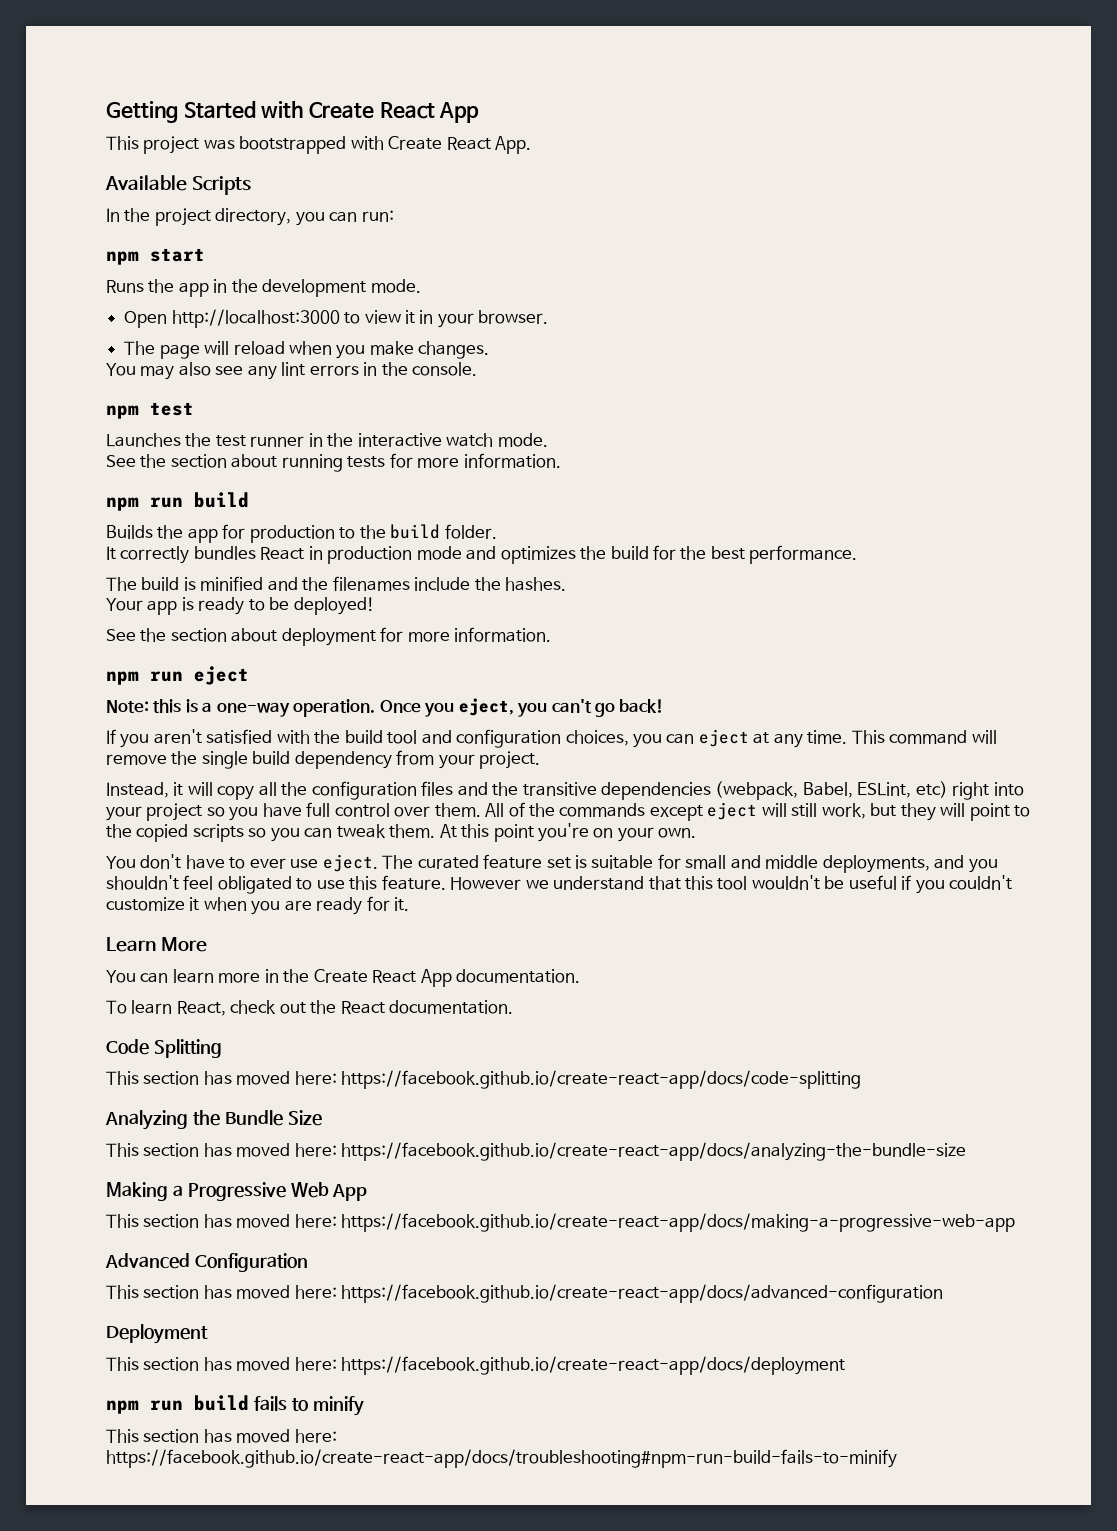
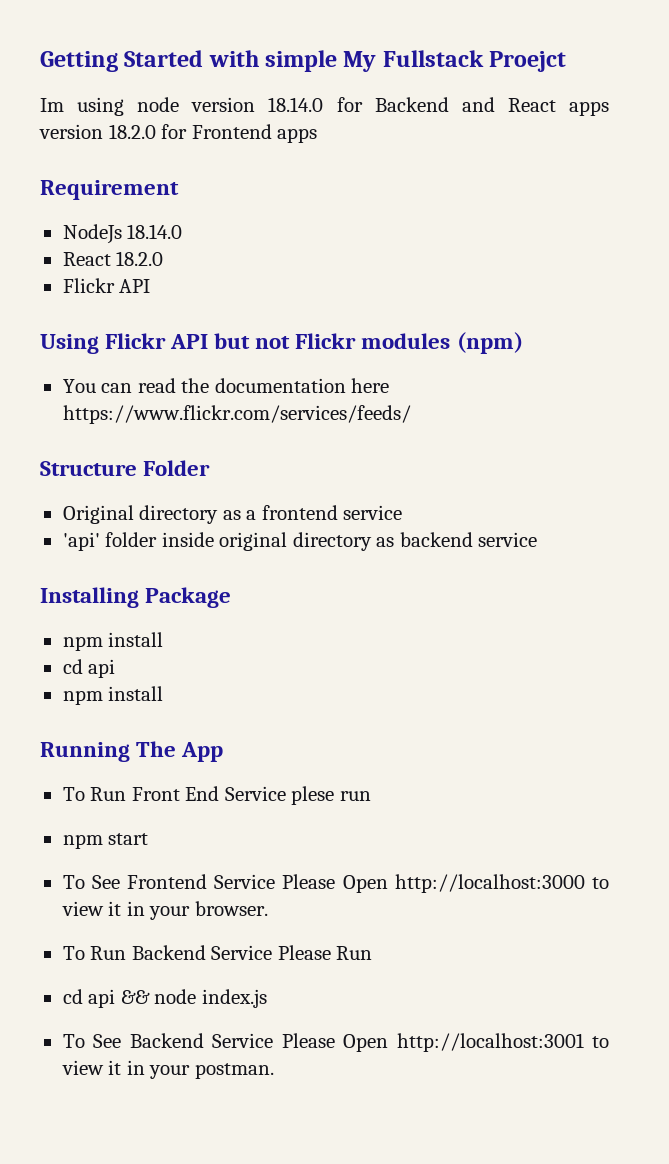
- Getting Started with Create React App
- This project was bootstrapped with Create React App.
- Available Scripts
- In the project directory, you can run:
+ Getting Started with simple My Fullstack Proejct
+ Im using node version 18.14.0 for Backend and React apps version 18.2.0 for Frontend apps
+ Requirement
+ NodeJs 18.14.0
+ React 18.2.0
+ Flickr API
+ Using Flickr API but not Flickr modules (npm)
+ You can read the documentation here https://www.flickr.com/services/feeds/
+ Structure Folder
+ Original directory as a frontend service
+ 'api' folder inside original directory as backend service
+ Installing Package
+ npm install
+ cd api
+ npm install
+ Running The App
+ To Run Front End Service plese run
  npm start
- Runs the app in the development mode.
- Open http://localhost:3000 to view it in your browser.
+ To See Frontend Service Please Open http://localhost:3000 to view it in your browser.
- The page will reload when you make changes.
- You may also see any lint errors in the console.
- npm test
- Launches the test runner in the interactive watch mode.
- See the section about running tests for more information.
- npm run build
- Builds the app for production to the build folder.
- It correctly bundles React in production mode and optimizes the build for the best performance.
- The build is minified and the filenames include the hashes.
- Your app is ready to be deployed!
- See the section about deployment for more information.
- npm run eject
- Note: this is a one-way operation. Once you eject, you can't go back!
- If you aren't satisfied with the build tool and configuration choices, you can eject at any time. This command will remove the single build dependency from your project.
- Instead, it will copy all the configuration files and the transitive dependencies (webpack, Babel, ESLint, etc) right into your project so you have full control over them. All of the commands except eject will still work, but they will point to the copied scripts so you can tweak them. At this point you're on your own.
- You don't have to ever use eject. The curated feature set is suitable for small and middle deployments, and you shouldn't feel obligated to use this feature. However we understand that this tool wouldn't be useful if you couldn't customize it when you are ready for it.
- Learn More
- You can learn more in the Create React App documentation.
- To learn React, check out the React documentation.
- Code Splitting
- This section has moved here: https://facebook.github.io/create-react-app/docs/code-splitting
- Analyzing the Bundle Size
- This section has moved here: https://facebook.github.io/create-react-app/docs/analyzing-the-bundle-size
- Making a Progressive Web App
- This section has moved here: https://facebook.github.io/create-react-app/docs/making-a-progressive-web-app
- Advanced Configuration
- This section has moved here: https://facebook.github.io/create-react-app/docs/advanced-configuration
- Deployment
- This section has moved here: https://facebook.github.io/create-react-app/docs/deployment
- npm run build fails to minify
- This section has moved here: https://facebook.github.io/create-react-app/docs/troubleshooting#npm-run-build-fails-to-minify
+ To Run Backend Service Please Run
+ cd api && node index.js
+ To See Backend Service Please Open http://localhost:3001 to view it in your postman.

